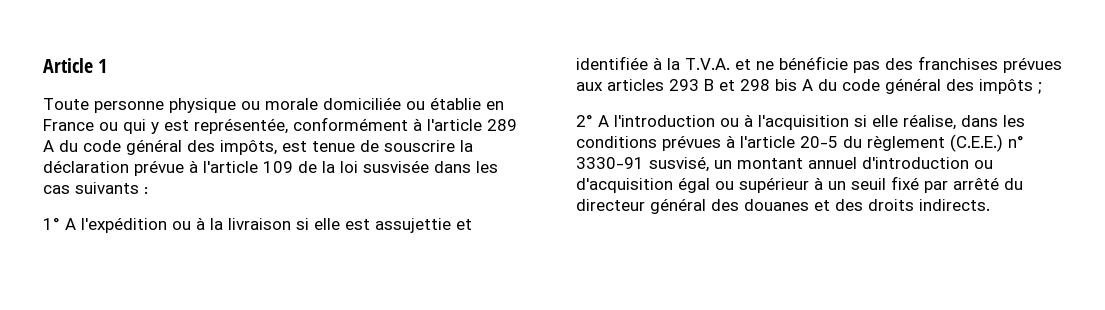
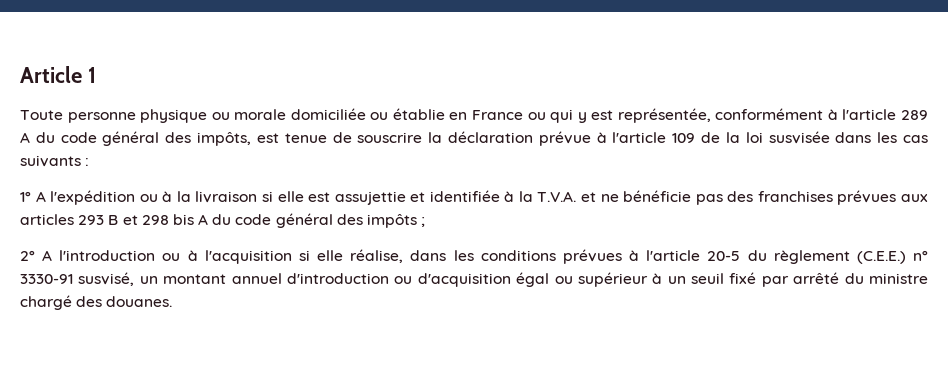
- 2° A l'introduction ou à l'acquisition si elle réalise, dans les conditions prévues à l'article 20-5 du règlement (C.E.E.) n° 3330-91 susvisé, un montant annuel d'introduction ou d'acquisition égal ou supérieur à un seuil fixé par arrêté du directeur général des douanes et des droits indirects.
+ 2° A l'introduction ou à l'acquisition si elle réalise, dans les conditions prévues à l'article 20-5 du règlement (C.E.E.) n° 3330-91 susvisé, un montant annuel d'introduction ou d'acquisition égal ou supérieur à un seuil fixé par arrêté du ministre chargé des douanes.

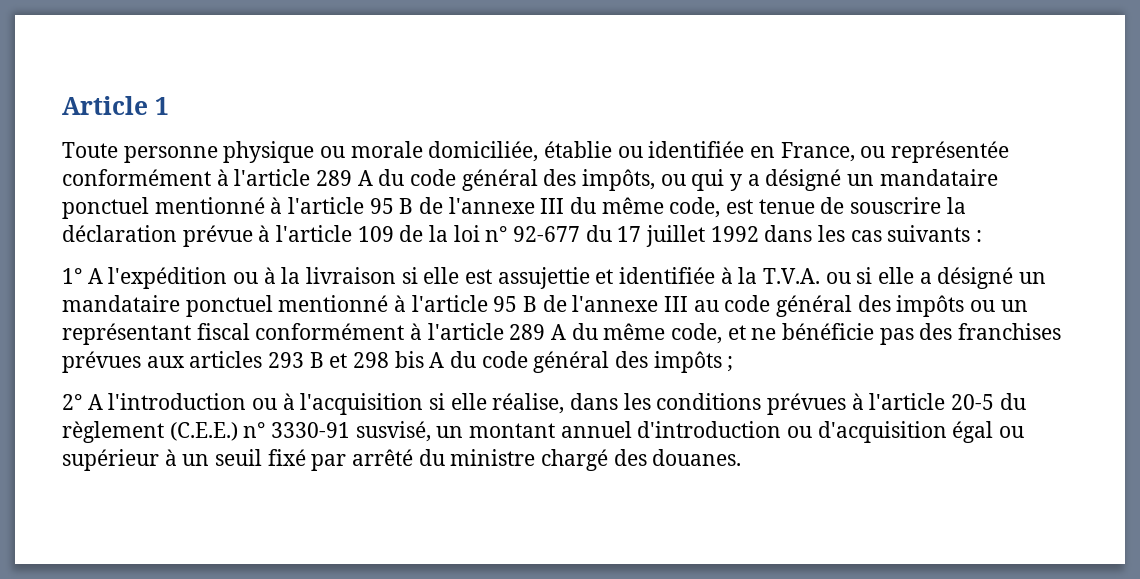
- Toute personne physique ou morale domiciliée ou établie en France ou qui y est représentée, conformément à l'article 289 A du code général des impôts, est tenue de souscrire la déclaration prévue à l'article 109 de la loi susvisée dans les cas suivants :
+ Toute personne physique ou morale domiciliée, établie ou identifiée en France, ou représentée conformément à l'article 289 A du code général des impôts, ou qui y a désigné un mandataire ponctuel mentionné à l'article 95 B de l'annexe III du même code, est tenue de souscrire la déclaration prévue à l'article 109 de la loi n° 92-677 du 17 juillet 1992 dans les cas suivants :
- 1° A l'expédition ou à la livraison si elle est assujettie et identifiée à la T.V.A. et ne bénéficie pas des franchises prévues aux articles 293 B et 298 bis A du code général des impôts ;
+ 1° A l'expédition ou à la livraison si elle est assujettie et identifiée à la T.V.A. ou si elle a désigné un mandataire ponctuel mentionné à l'article 95 B de l'annexe III au code général des impôts ou un représentant fiscal conformément à l'article 289 A du même code, et ne bénéficie pas des franchises prévues aux articles 293 B et 298 bis A du code général des impôts ;

